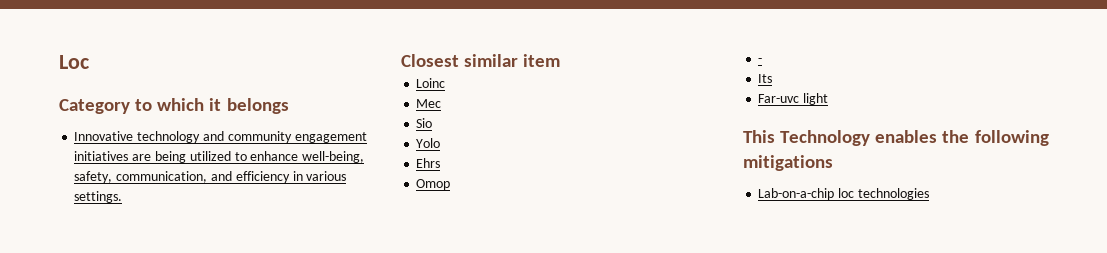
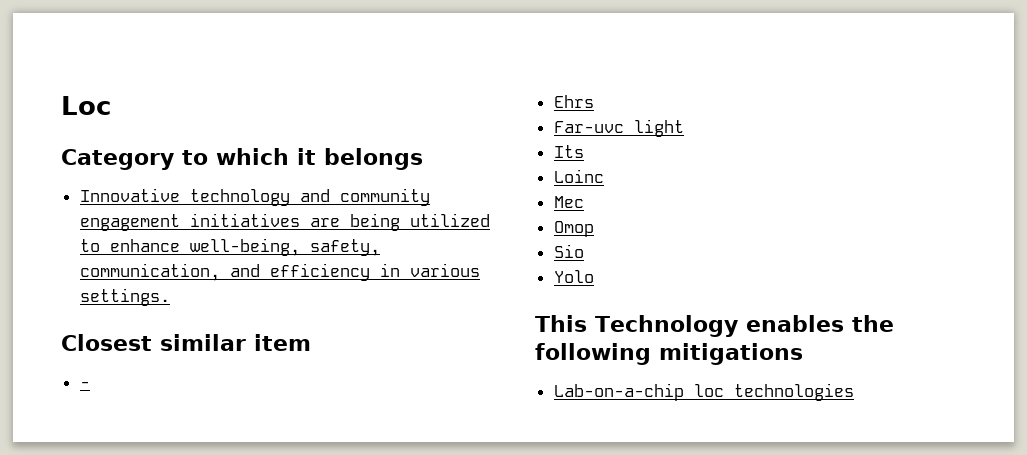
+ -
+ Ehrs
+ Far-uvc light
+ Its
+ Omop
- Ehrs
- Omop
- -
- Its
- Far-uvc light

